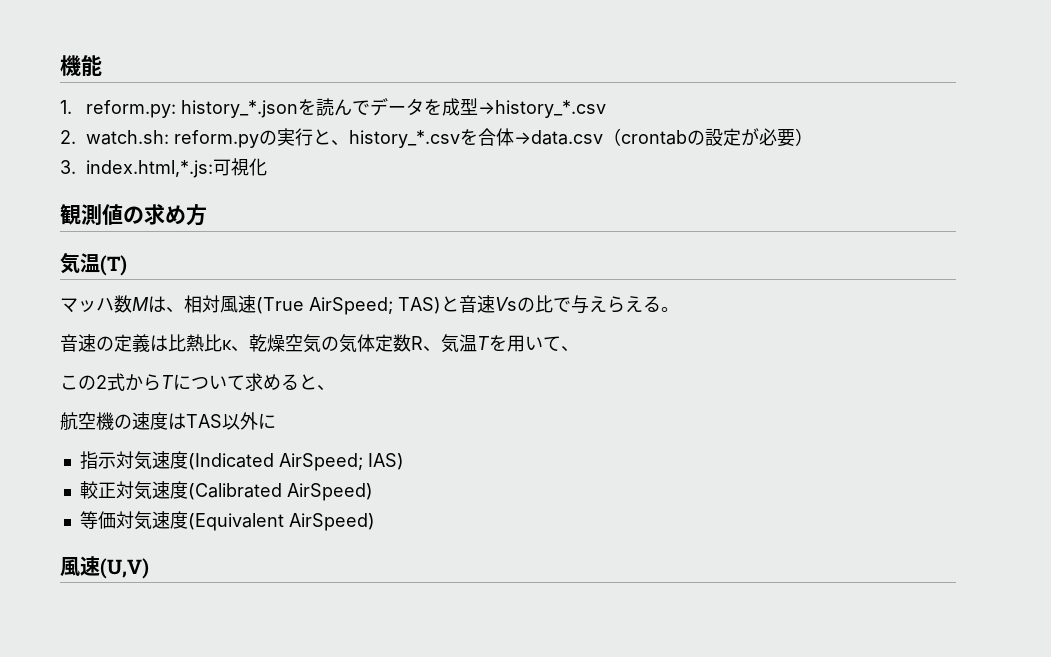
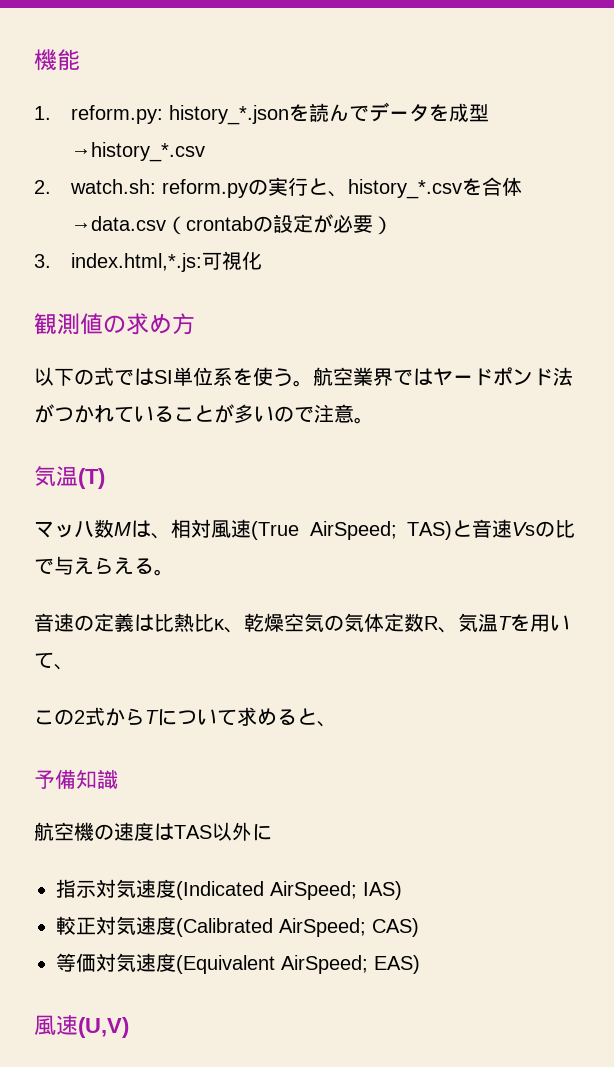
+ 以下の式ではSI単位系を使う。航空業界ではヤードポンド法がつかれていることが多いので注意。
+ 予備知識
- 較正対気速度(Calibrated AirSpeed)
+ 較正対気速度(Calibrated AirSpeed; CAS)
- 等価対気速度(Equivalent AirSpeed)
+ 等価対気速度(Equivalent AirSpeed; EAS)

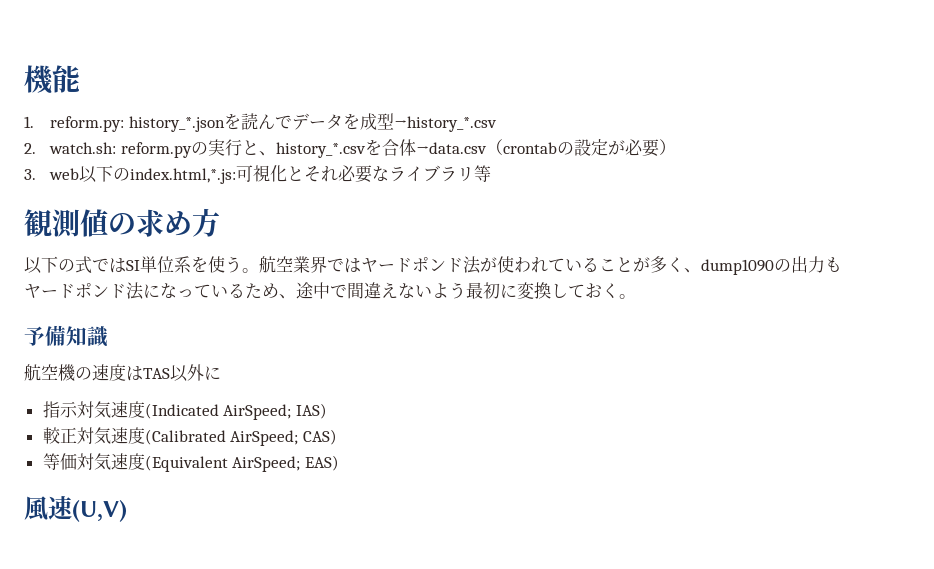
- 3. index.html,*.js:可視化
+ 3. web以下のindex.html,*.js:可視化とそれ必要なライブラリ等
- 航空業界ではヤードポンド法がつかれていることが多いので注意。
- 気温(T)
- マッハ数Mは、相対風速(True AirSpeed; TAS)と音速Vsの比で与えらえる。
- 音速の定義は比熱比κ、乾燥空気の気体定数R、気温Tを用いて、
- この2式からTについて求めると、
+ 航空業界ではヤードポンド法が使われていることが多く、dump1090の出力もヤードポンド法になっているため、途中で間違えないよう最初に変換しておく。

